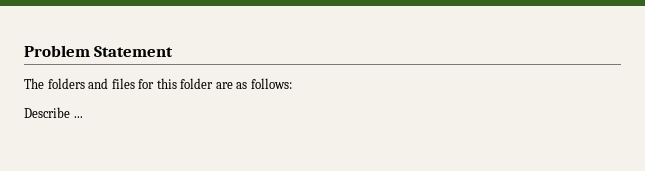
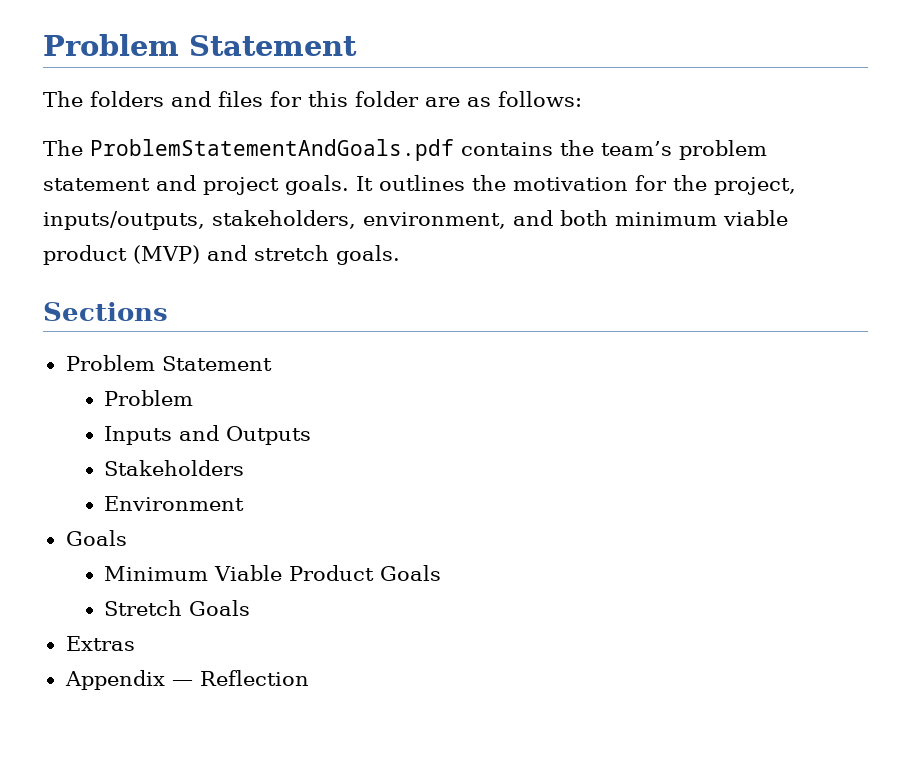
- Describe ...
+ The ProblemStatementAndGoals.pdf contains the team’s problem statement and project goals. It outlines the motivation for the project, inputs/outputs, stakeholders, environment, and both minimum viable product (MVP) and stretch goals.
+ Sections
+ Problem Statement
+ Problem
+ Inputs and Outputs
+ Stakeholders
+ Environment
+ Goals
+ Minimum Viable Product Goals
+ Stretch Goals
+ Extras
+ Appendix — Reflection

